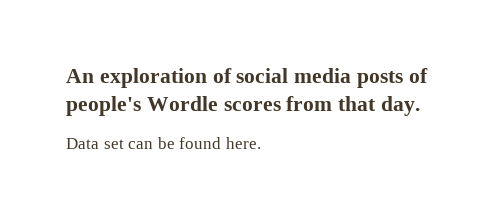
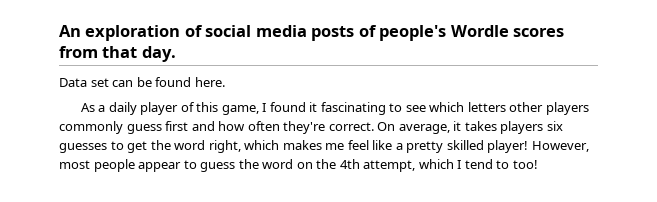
+ As a daily player of this game, I found it fascinating to see which letters other players commonly guess first and how often they're correct. On average, it takes players six guesses to get the word right, which makes me feel like a pretty skilled player! However, most people appear to guess the word on the 4th attempt, which I tend to too!

